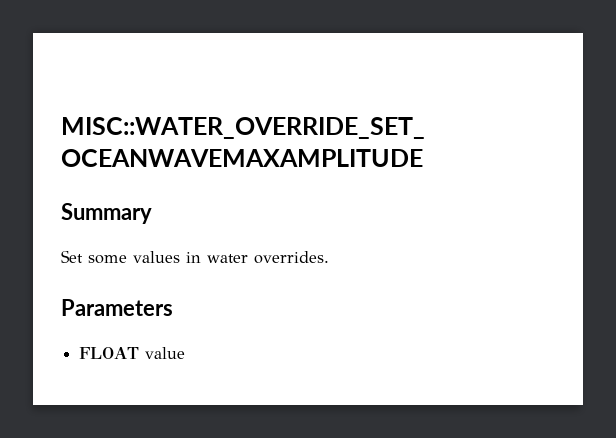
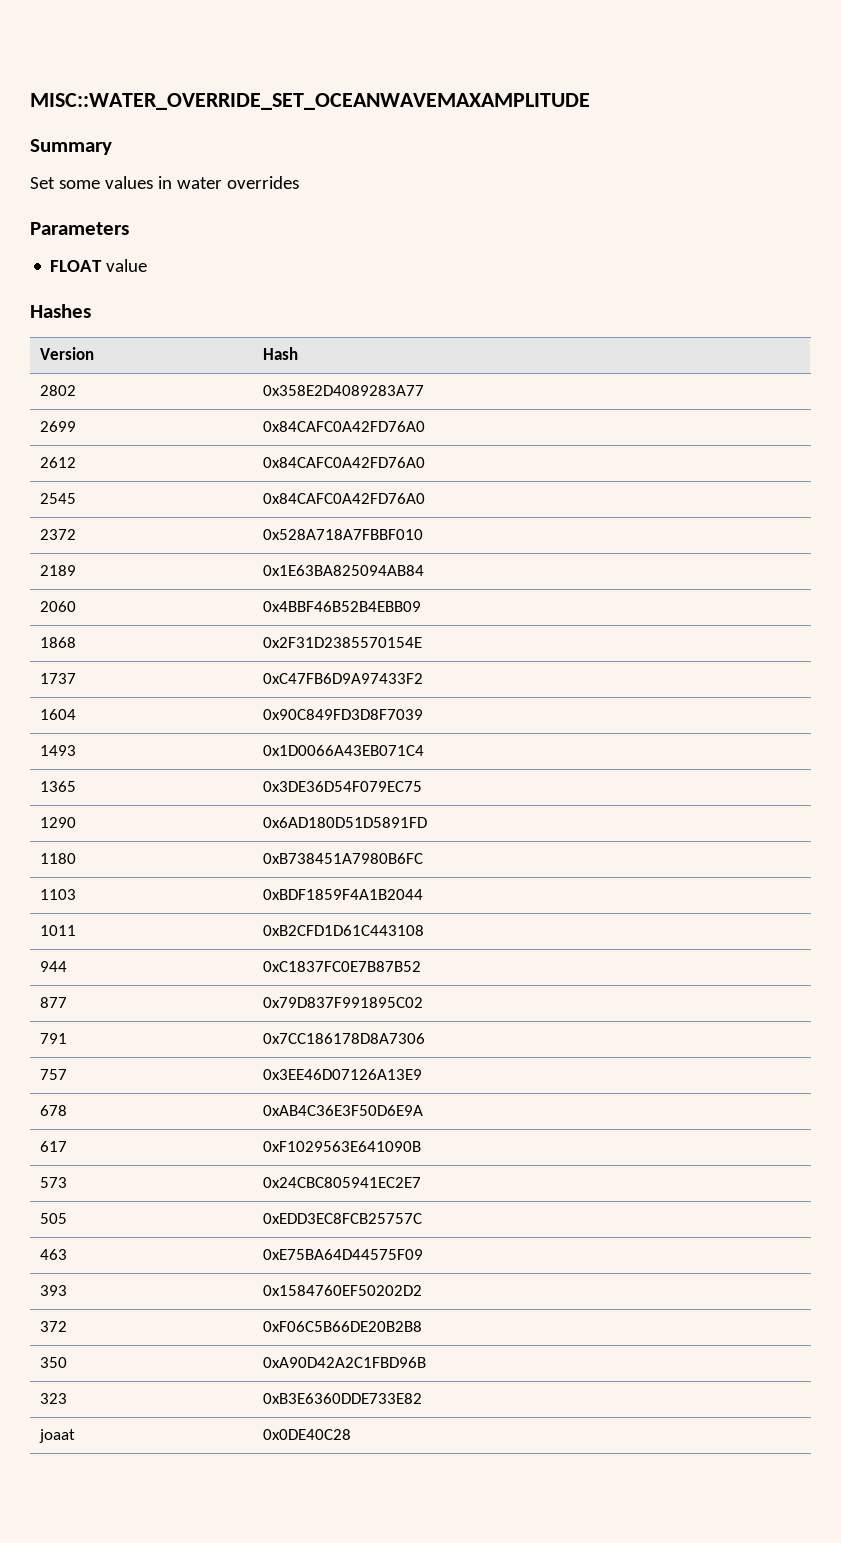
- Set some values in water overrides.
+ Set some values in water overrides
+ Hashes
+ Version | Hash
+ 2802 | 0x358E2D4089283A77
+ 2699 | 0x84CAFC0A42FD76A0
+ 2612 | 0x84CAFC0A42FD76A0
+ 2545 | 0x84CAFC0A42FD76A0
+ 2372 | 0x528A718A7FBBF010
+ 2189 | 0x1E63BA825094AB84
+ 2060 | 0x4BBF46B52B4EBB09
+ 1868 | 0x2F31D2385570154E
+ 1737 | 0xC47FB6D9A97433F2
+ 1604 | 0x90C849FD3D8F7039
+ 1493 | 0x1D0066A43EB071C4
+ 1365 | 0x3DE36D54F079EC75
+ 1290 | 0x6AD180D51D5891FD
+ 1180 | 0xB738451A7980B6FC
+ 1103 | 0xBDF1859F4A1B2044
+ 1011 | 0xB2CFD1D61C443108
+ 944 | 0xC1837FC0E7B87B52
+ 877 | 0x79D837F991895C02
+ 791 | 0x7CC186178D8A7306
+ 757 | 0x3EE46D07126A13E9
+ 678 | 0xAB4C36E3F50D6E9A
+ 617 | 0xF1029563E641090B
+ 573 | 0x24CBC805941EC2E7
+ 505 | 0xEDD3EC8FCB25757C
+ 463 | 0xE75BA64D44575F09
+ 393 | 0x1584760EF50202D2
+ 372 | 0xF06C5B66DE20B2B8
+ 350 | 0xA90D42A2C1FBD96B
+ 323 | 0xB3E6360DDE733E82
+ joaat | 0x0DE40C28

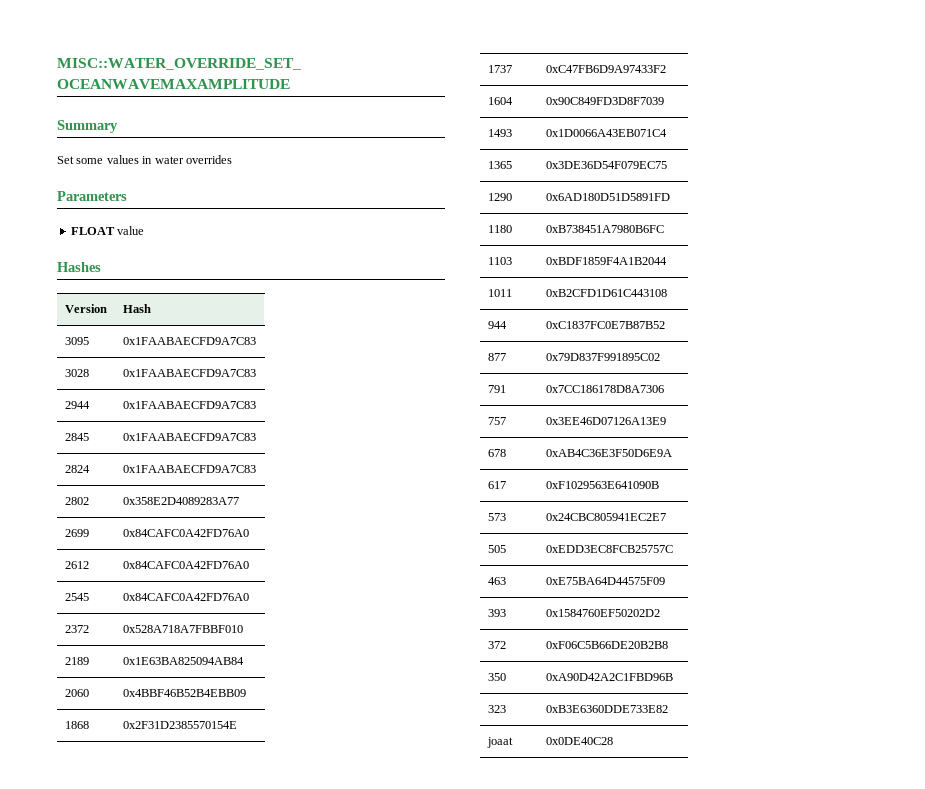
+ 3095 | 0x1FAABAECFD9A7C83
+ 3028 | 0x1FAABAECFD9A7C83
+ 2944 | 0x1FAABAECFD9A7C83
+ 2845 | 0x1FAABAECFD9A7C83
+ 2824 | 0x1FAABAECFD9A7C83

